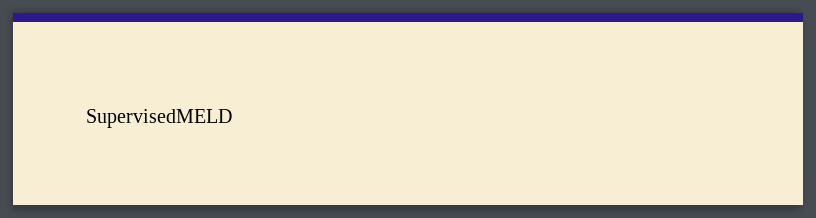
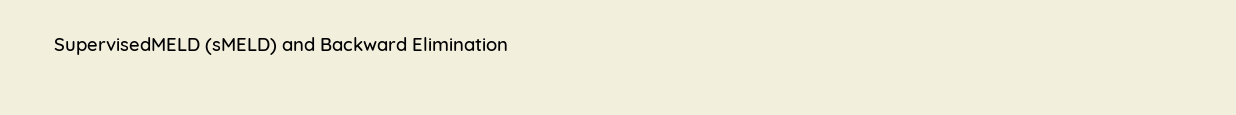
- SupervisedMELD
+ SupervisedMELD (sMELD) and Backward Elimination

